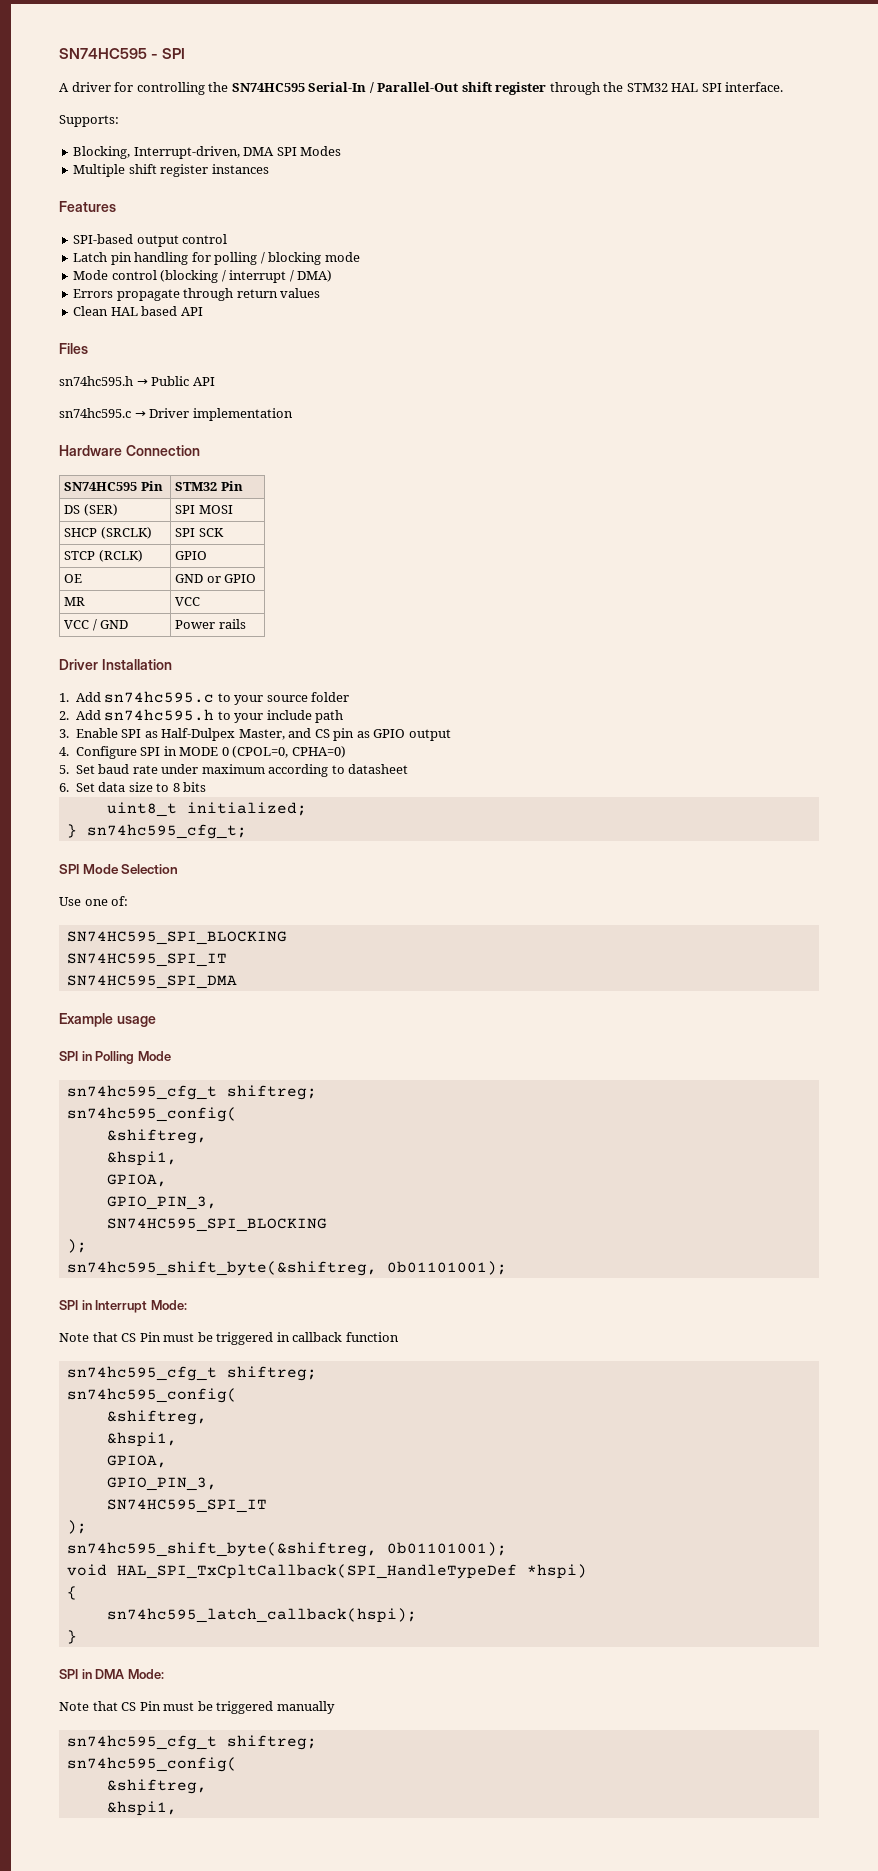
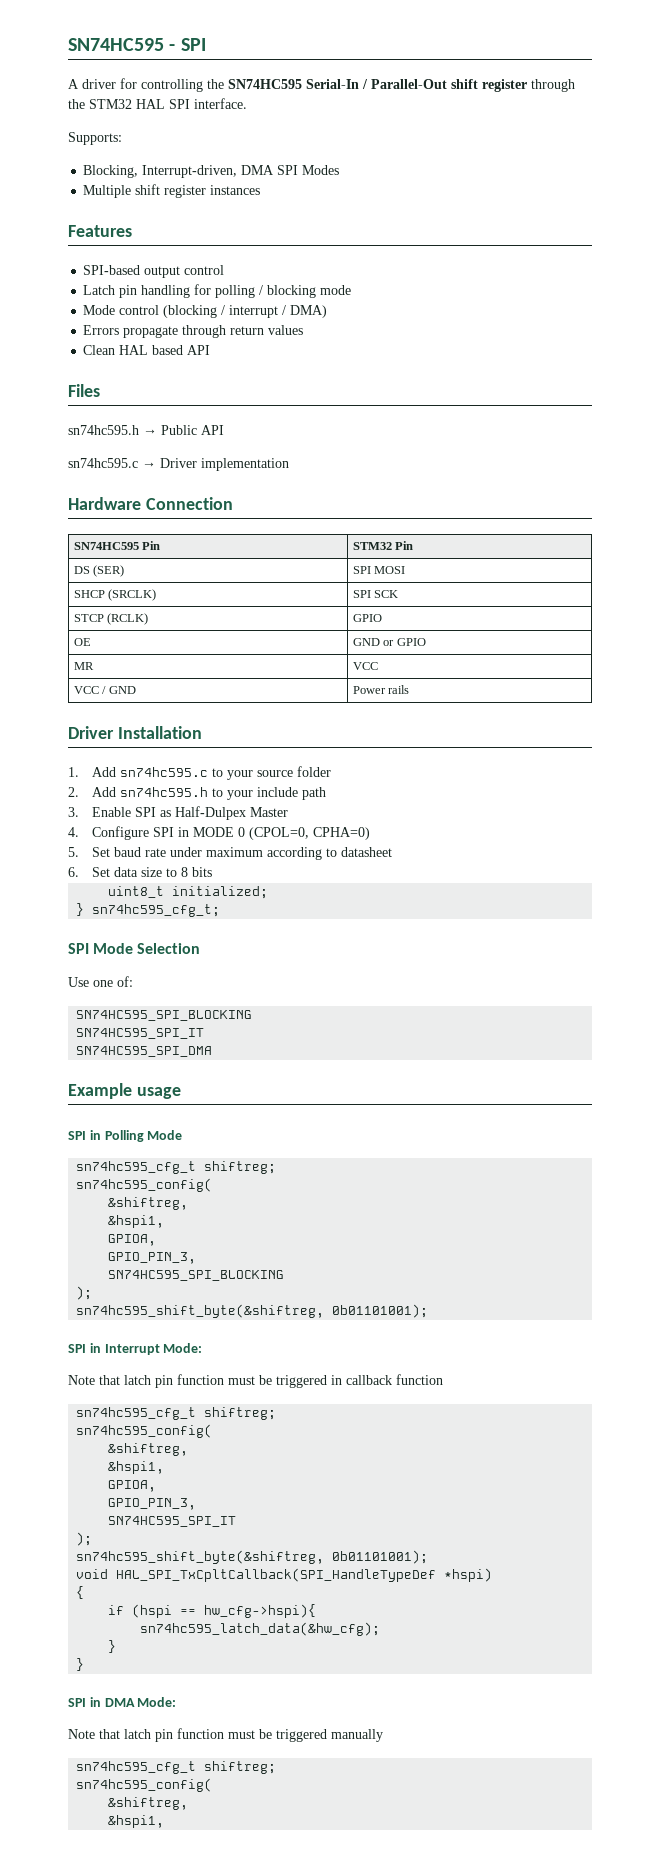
- 3. Enable SPI as Half-Dulpex Master, and CS pin as GPIO output
+ 3. Enable SPI as Half-Dulpex Master
- Note that CS Pin must be triggered in callback function
+ Note that latch pin function must be triggered in callback function
- sn74hc595_latch_callback(hspi);
+ if (hspi == hw_cfg->hspi){
+ sn74hc595_latch_data(&hw_cfg);
+ }
- Note that CS Pin must be triggered manually
+ Note that latch pin function must be triggered manually

